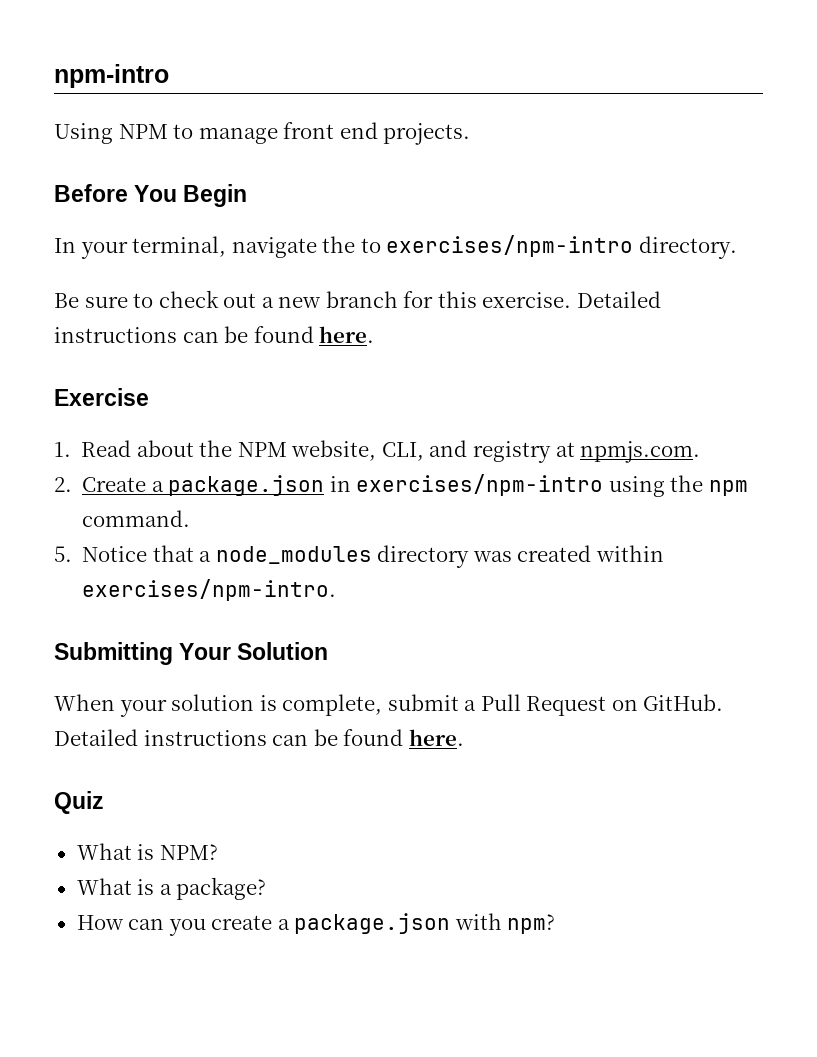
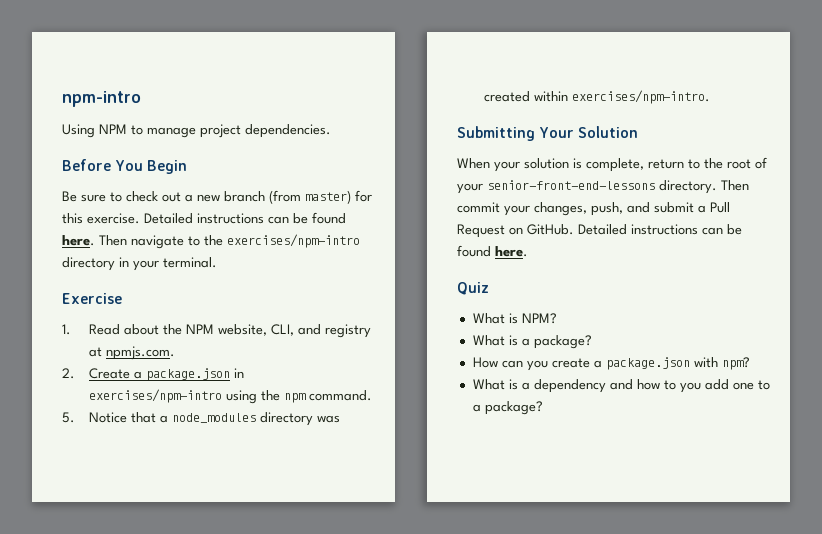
- Using NPM to manage front end projects.
+ Using NPM to manage project dependencies.
- In your terminal, navigate the to exercises/npm-intro directory.
- Be sure to check out a new branch for this exercise.
+ Be sure to check out a new branch (from master) for this exercise.
+ Then navigate to the exercises/npm-intro directory in your terminal.
- When your solution is complete, submit a Pull Request on GitHub.
+ When your solution is complete, return to the root of your senior-front-end-lessons directory. Then commit your changes, push, and submit a Pull Request on GitHub.
+ What is a dependency and how to you add one to a package?

